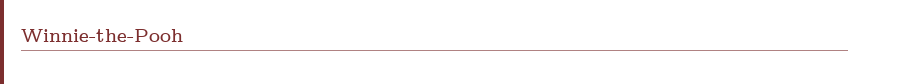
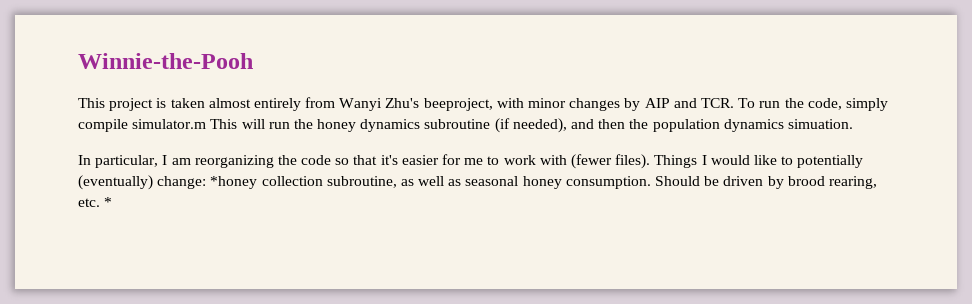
+ This project is taken almost entirely from Wanyi Zhu's beeproject, with minor changes by AIP and TCR. To run the code, simply compile simulator.m This will run the honey dynamics subroutine (if needed), and then the population dynamics simuation.
+ In particular, I am reorganizing the code so that it's easier for me to work with (fewer files). Things I would like to potentially (eventually) change: *honey collection subroutine, as well as seasonal honey consumption. Should be driven by brood rearing, etc. *

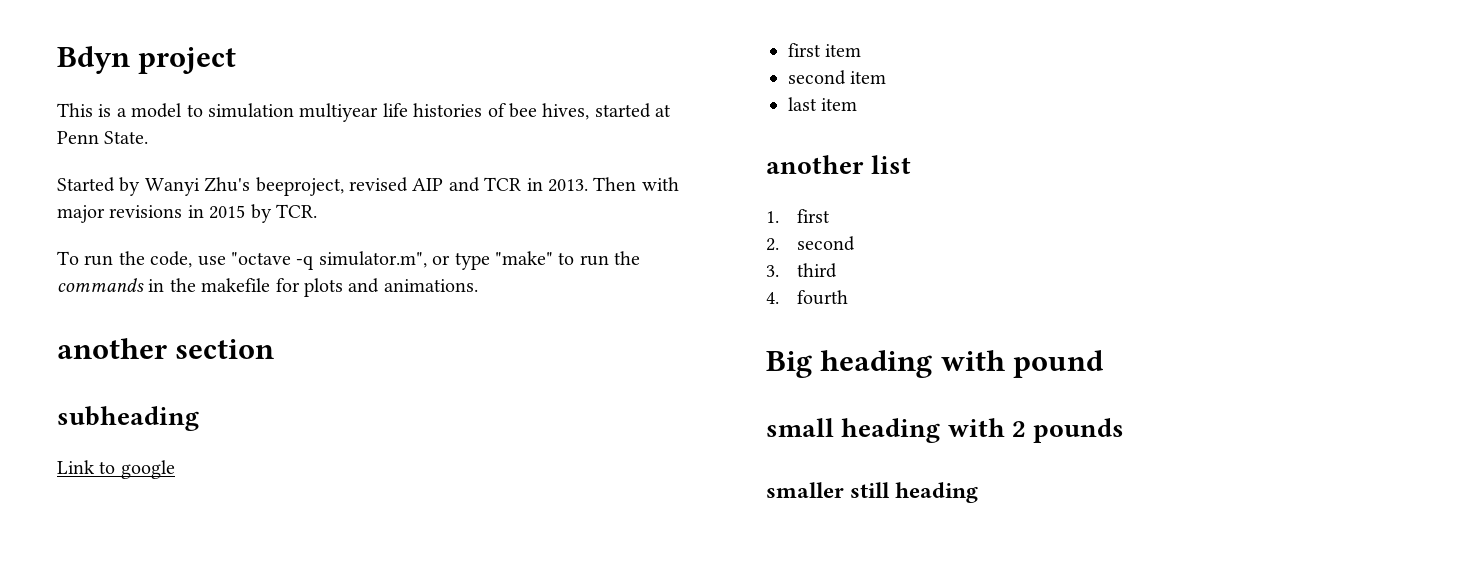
- Winnie-the-Pooh
- This project is taken almost entirely from Wanyi Zhu's beeproject, with minor changes by AIP and TCR. To run the code, simply compile simulator.m This will run the honey dynamics subroutine (if needed), and then the population dynamics simuation.
- In particular, I am reorganizing the code so that it's easier for me to work with (fewer files). Things I would like to potentially (eventually) change: *honey collection subroutine, as well as seasonal honey consumption. Should be driven by brood rearing, etc. *
+ Bdyn project
+ This is a model to simulation multiyear life histories of bee hives, started at Penn State.
+ Started by Wanyi Zhu's beeproject, revised AIP and TCR in 2013. Then with major revisions in 2015 by TCR.
+ To run the code, use "octave -q simulator.m", or type "make" to run the commands in the makefile for plots and animations.
+ another section
+ subheading
+ Link to google
+ first item
+ second item
+ last item
+ another list
+ 1. first
+ 2. second
+ 3. third
+ 4. fourth
+ Big heading with pound
+ small heading with 2 pounds
+ smaller still heading

